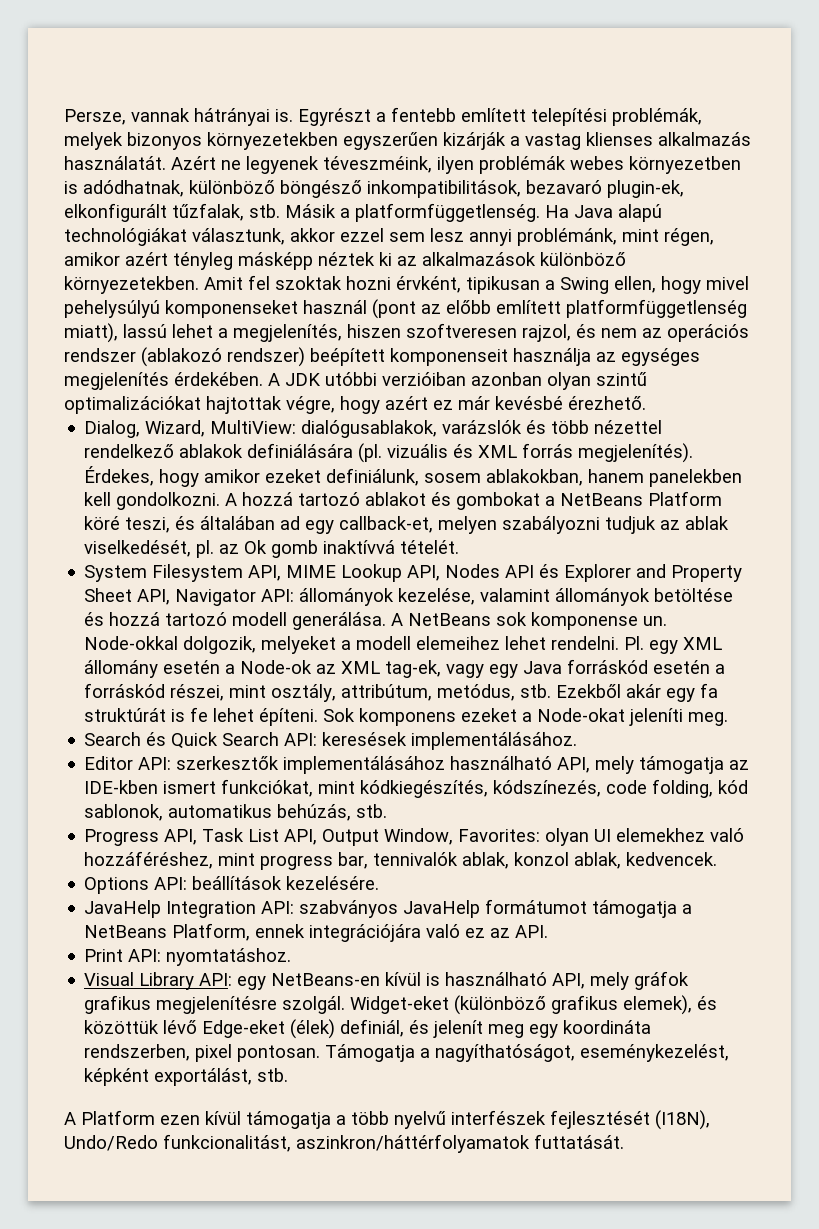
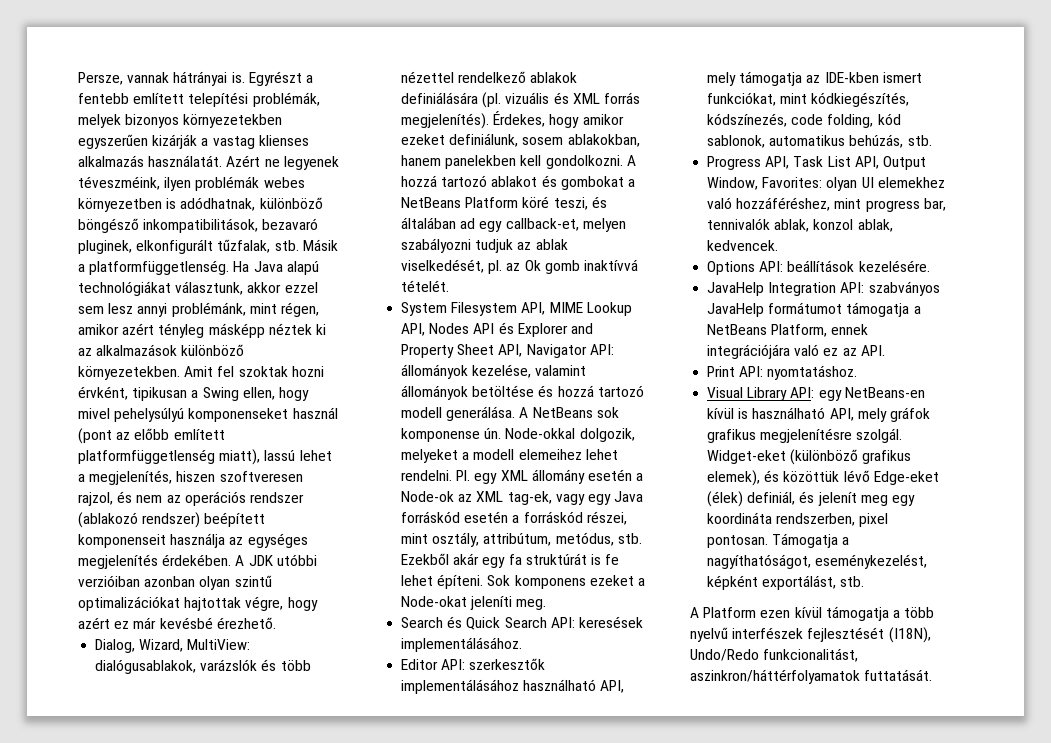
- Azért ne legyenek téveszméink, ilyen problémák webes környezetben is adódhatnak, különböző böngésző inkompatibilitások, bezavaró plugin-ek, elkonfigurált tűzfalak, stb.
+ Azért ne legyenek téveszméink, ilyen problémák webes környezetben is adódhatnak, különböző böngésző inkompatibilitások, bezavaró pluginek, elkonfigurált tűzfalak, stb.
- A NetBeans sok komponense un.
+ A NetBeans sok komponense ún.

